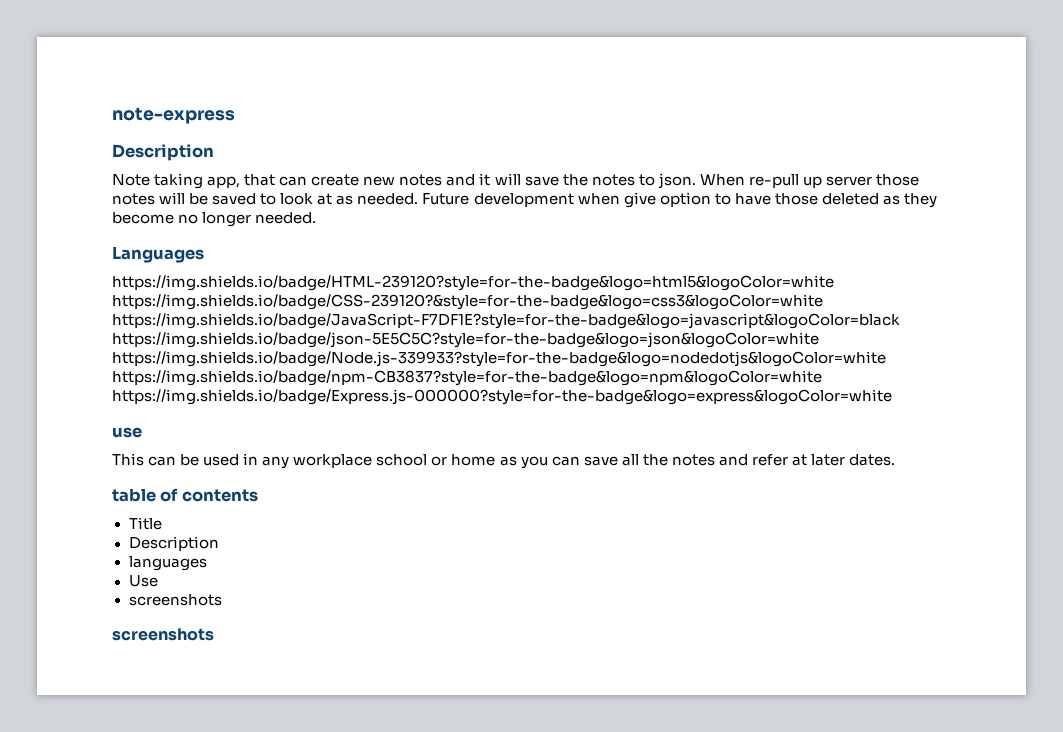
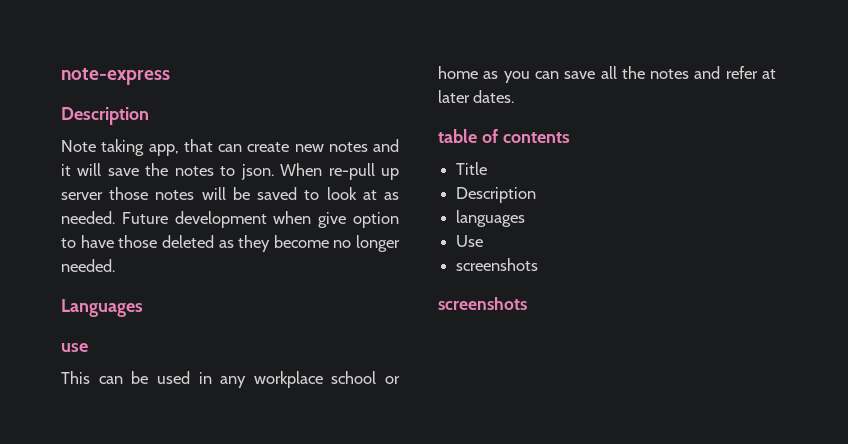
- https://img.shields.io/badge/HTML-239120?style=for-the-badge&logo=html5&logoColor=white https://img.shields.io/badge/CSS-239120?&style=for-the-badge&logo=css3&logoColor=white https://img.shields.io/badge/JavaScript-F7DF1E?style=for-the-badge&logo=javascript&logoColor=black https://img.shields.io/badge/json-5E5C5C?style=for-the-badge&logo=json&logoColor=white https://img.shields.io/badge/Node.js-339933?style=for-the-badge&logo=nodedotjs&logoColor=white https://img.shields.io/badge/npm-CB3837?style=for-the-badge&logo=npm&logoColor=white https://img.shields.io/badge/Express.js-000000?style=for-the-badge&logo=express&logoColor=white

